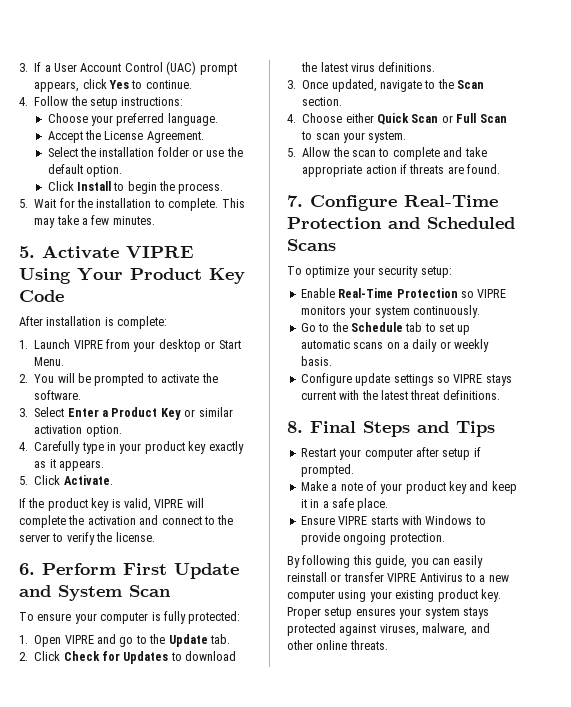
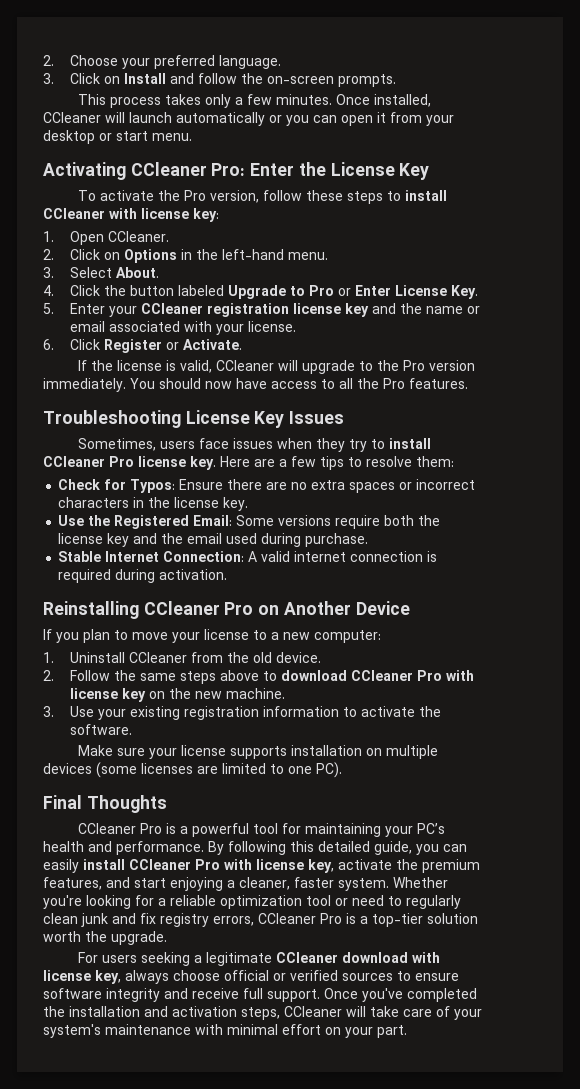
- 3. If a User Account Control (UAC) prompt appears, click Yes to continue.
- 4. Follow the setup instructions:
- Choose your preferred language.
- Accept the License Agreement.
- Select the installation folder or use the default option.
- Click Install to begin the process.
- 5. Wait for the installation to complete. This may take a few minutes.
- 5. Activate VIPRE Using Your Product Key Code
- After installation is complete:
- 1. Launch VIPRE from your desktop or Start Menu.
- 2. You will be prompted to activate the software.
- 3. Select Enter a Product Key or similar activation option.
- 4. Carefully type in your product key exactly as it appears.
- 5. Click Activate.
- If the product key is valid, VIPRE will complete the activation and connect to the server to verify the license.
- 6. Perform First Update and System Scan
- To ensure your computer is fully protected:
- 1. Open VIPRE and go to the Update tab.
- 2. Click Check for Updates to download the latest virus definitions.
- 3. Once updated, navigate to the Scan section.
- 4. Choose either Quick Scan or Full Scan to scan your system.
- 5. Allow the scan to complete and take appropriate action if threats are found.
- 7. Configure Real-Time Protection and Scheduled Scans
- To optimize your security setup:
- Enable Real-Time Protection so VIPRE monitors your system continuously.
- Go to the Schedule tab to set up automatic scans on a daily or weekly basis.
- Configure update settings so VIPRE stays current with the latest threat definitions.
- 8. Final Steps and Tips
- Restart your computer after setup if prompted.
- Make a note of your product key and keep it in a safe place.
- Ensure VIPRE starts with Windows to provide ongoing protection.
- By following this guide, you can easily reinstall or transfer VIPRE Antivirus to a new computer using your existing product key. Proper setup ensures your system stays protected against viruses, malware, and other online threats.
+ 2. Choose your preferred language.
+ 3. Click on Install and follow the on-screen prompts.
+ This process takes only a few minutes. Once installed, CCleaner will launch automatically or you can open it from your desktop or start menu.
+ Activating CCleaner Pro: Enter the License Key
+ To activate the Pro version, follow these steps to install CCleaner with license key:
+ 1. Open CCleaner.
+ 2. Click on Options in the left-hand menu.
+ 3. Select About.
+ 4. Click the button labeled Upgrade to Pro or Enter License Key.
+ 5. Enter your CCleaner registration license key and the name or email associated with your license.
+ 6. Click Register or Activate.
+ If the license is valid, CCleaner will upgrade to the Pro version immediately. You should now have access to all the Pro features.
+ Troubleshooting License Key Issues
+ Sometimes, users face issues when they try to install CCleaner Pro license key. Here are a few tips to resolve them:
+ Check for Typos: Ensure there are no extra spaces or incorrect characters in the license key.
+ Use the Registered Email: Some versions require both the license key and the email used during purchase.
+ Stable Internet Connection: A valid internet connection is required during activation.
+ Reinstalling CCleaner Pro on Another Device
+ If you plan to move your license to a new computer:
+ 1. Uninstall CCleaner from the old device.
+ 2. Follow the same steps above to download CCleaner Pro with license key on the new machine.
+ 3. Use your existing registration information to activate the software.
+ Make sure your license supports installation on multiple devices (some licenses are limited to one PC).
+ Final Thoughts
+ CCleaner Pro is a powerful tool for maintaining your PC’s health and performance. By following this detailed guide, you can easily install CCleaner Pro with license key, activate the premium features, and start enjoying a cleaner, faster system. Whether you're looking for a reliable optimization tool or need to regularly clean junk and fix registry errors, CCleaner Pro is a top-tier solution worth the upgrade.
+ For users seeking a legitimate CCleaner download with license key, always choose official or verified sources to ensure software integrity and receive full support. Once you've completed the installation and activation steps, CCleaner will take care of your system's maintenance with minimal effort on your part.

